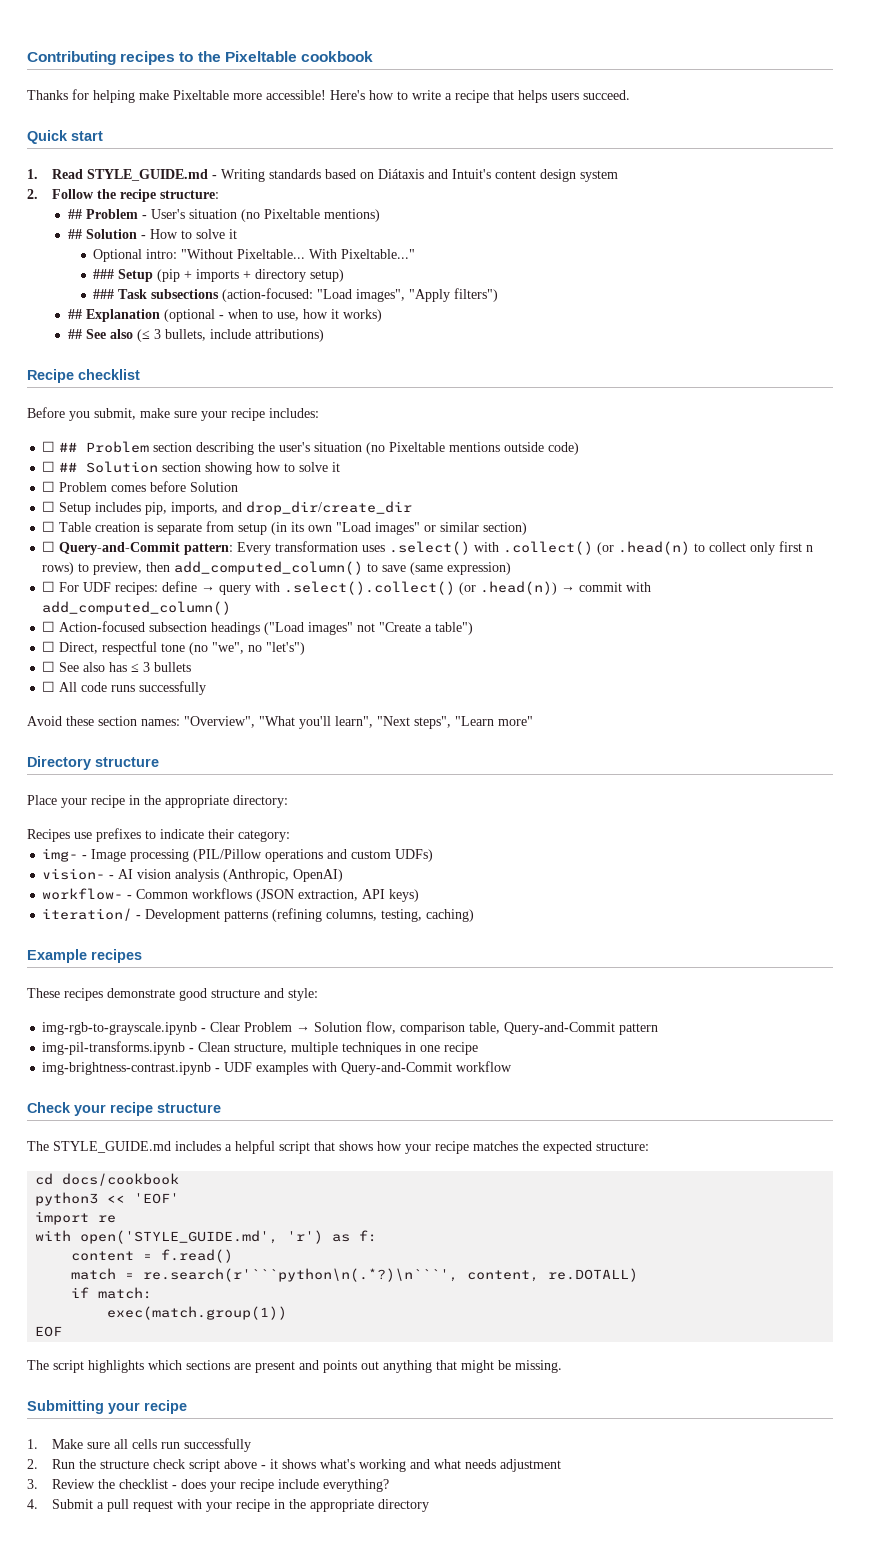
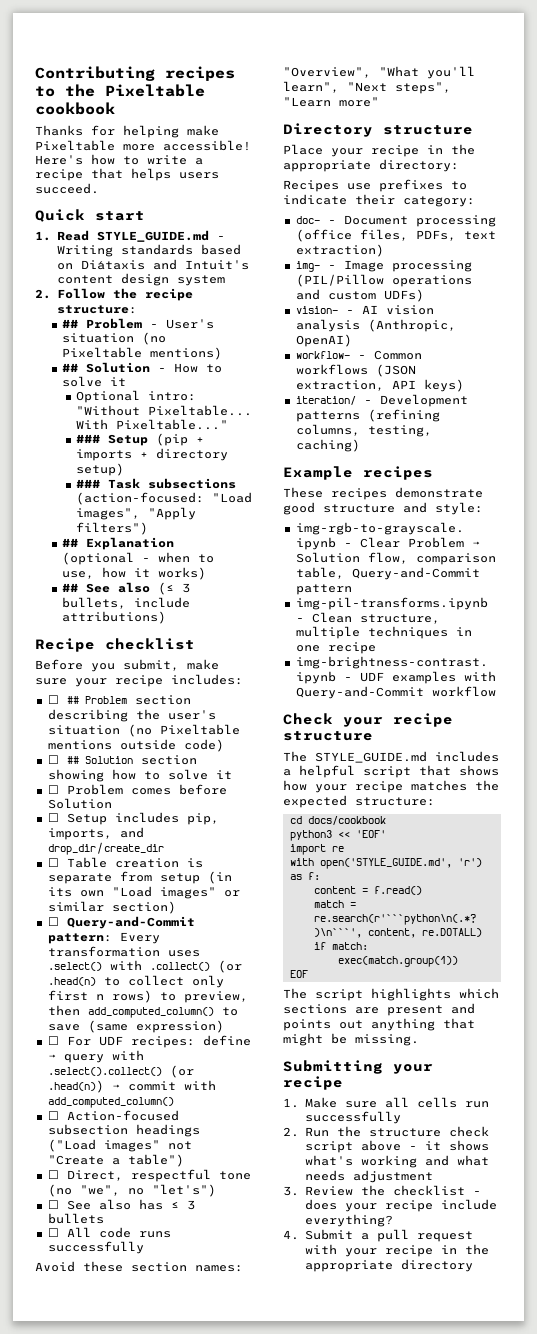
+ doc- - Document processing (office files, PDFs, text extraction)

